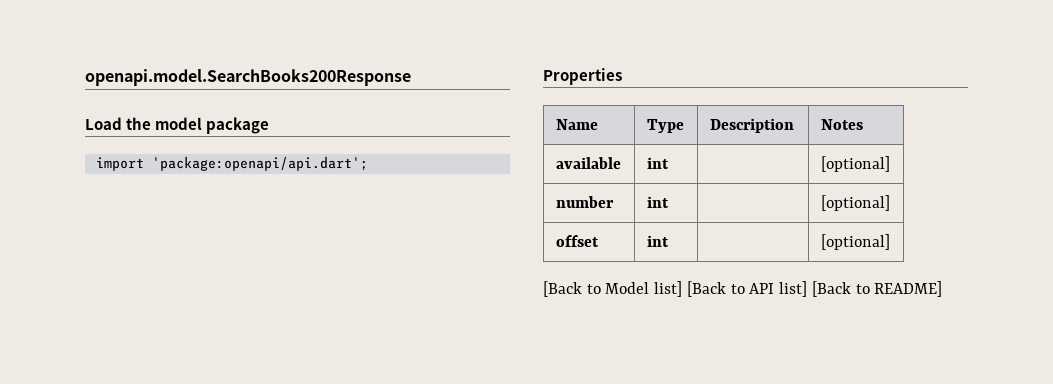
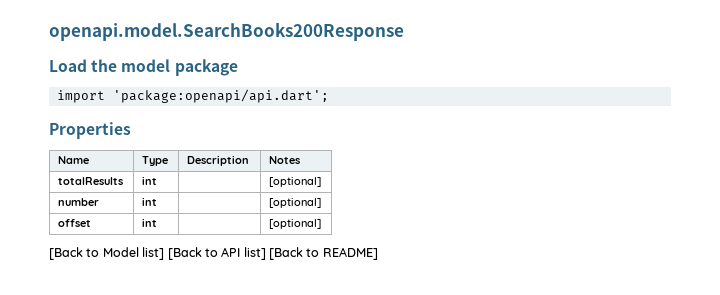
- available | int | | [optional]
+ totalResults | int | | [optional]

